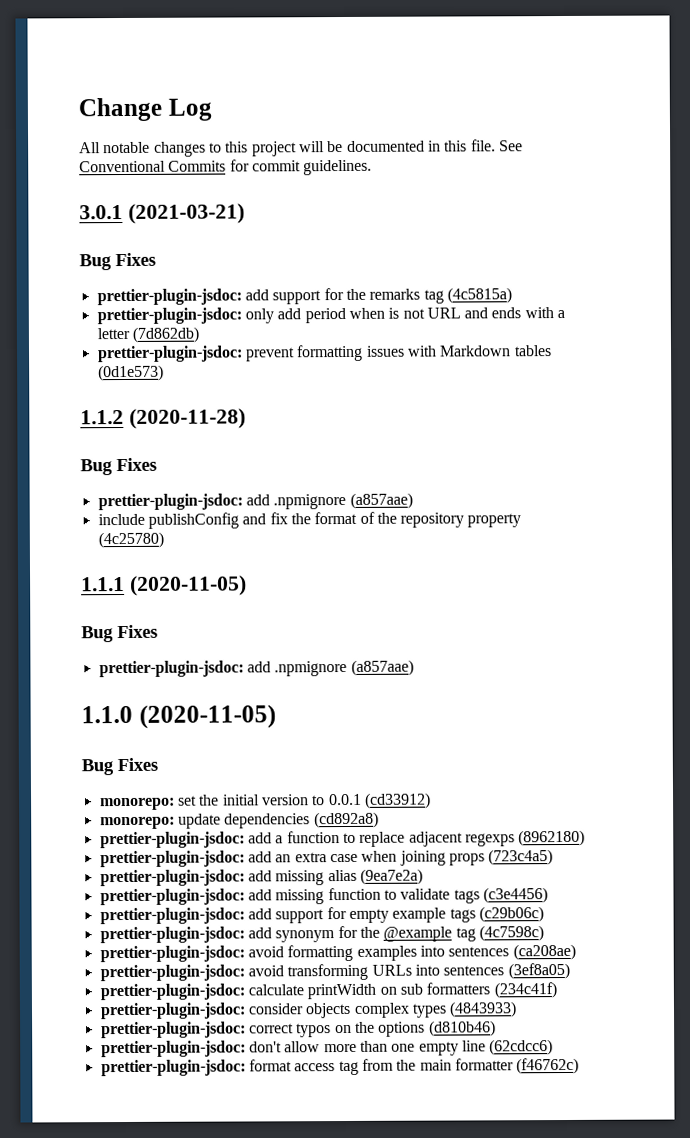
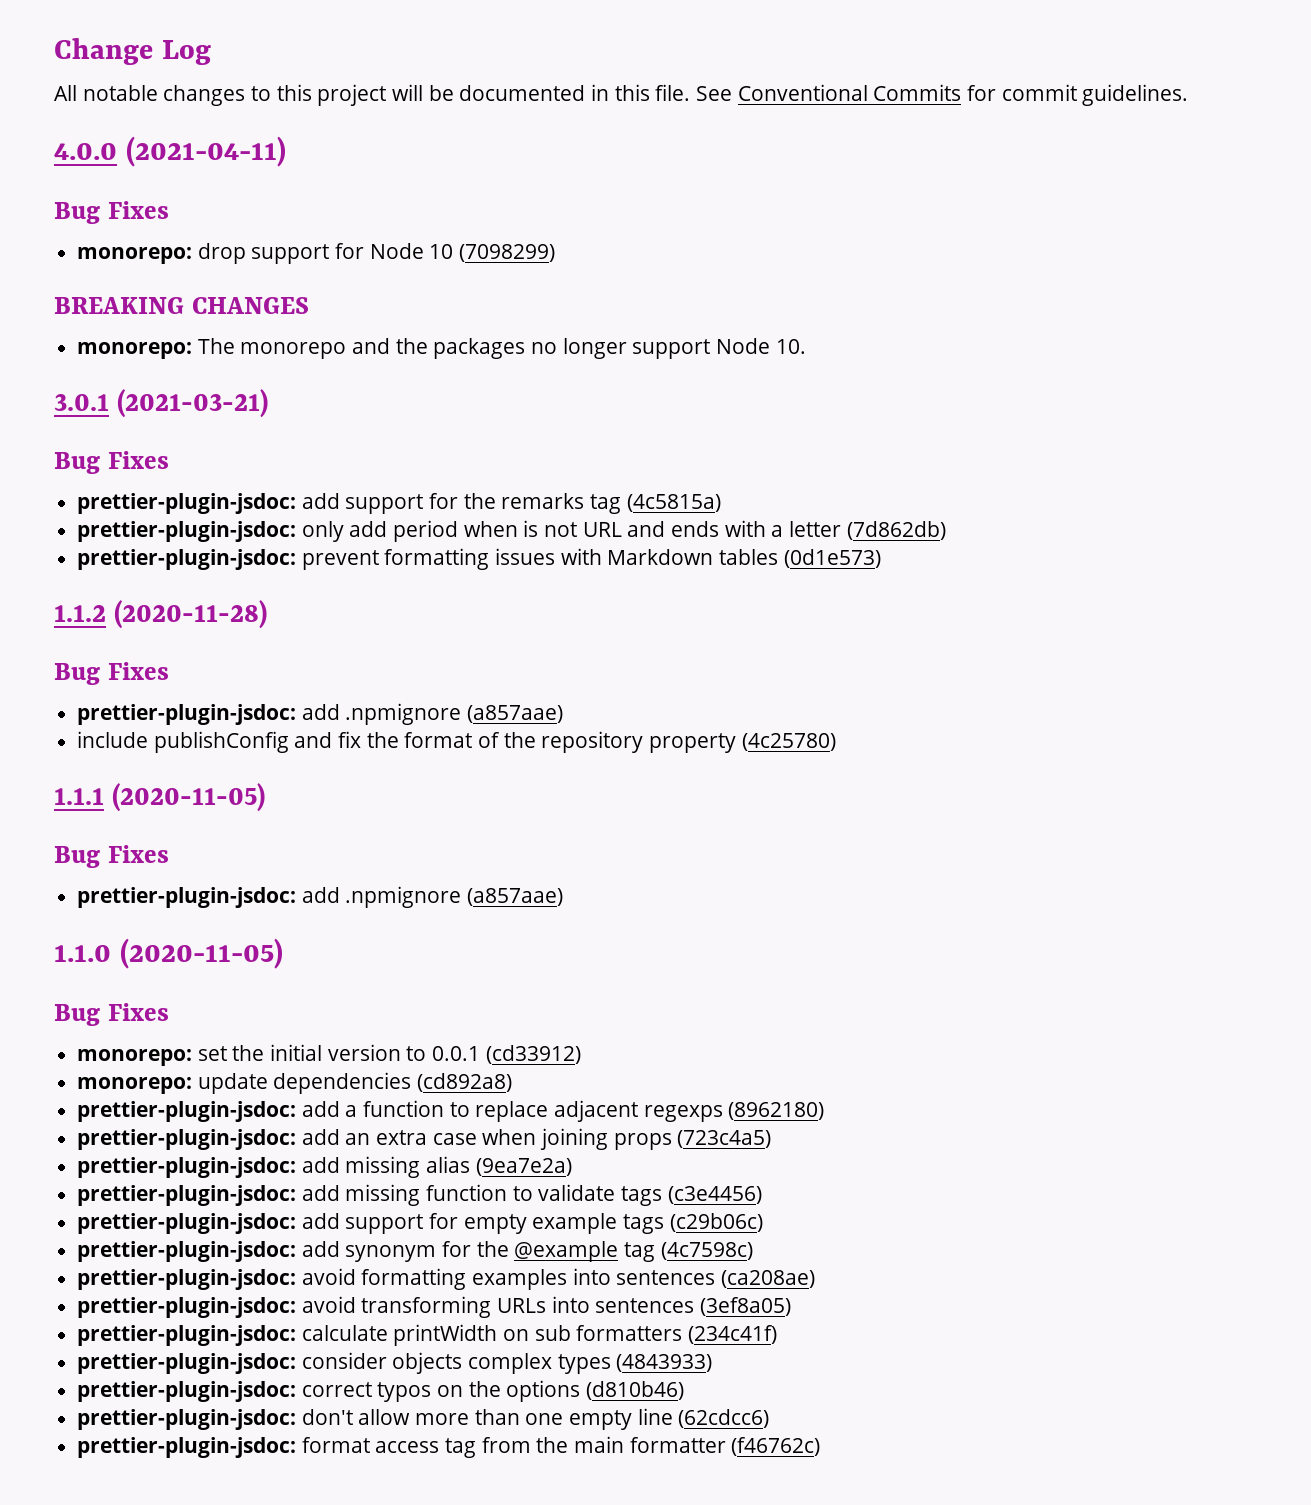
+ 4.0.0 (2021-04-11)
+ Bug Fixes
+ monorepo: drop support for Node 10 (7098299)
+ BREAKING CHANGES
+ monorepo: The monorepo and the packages no longer support Node 10.

